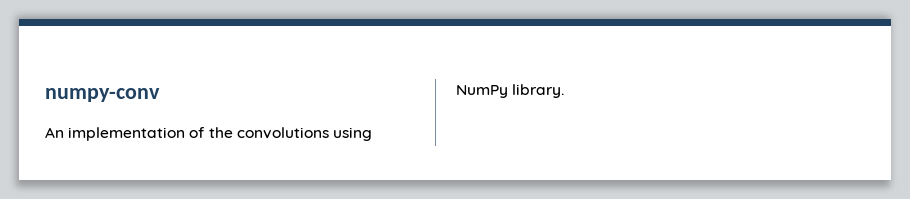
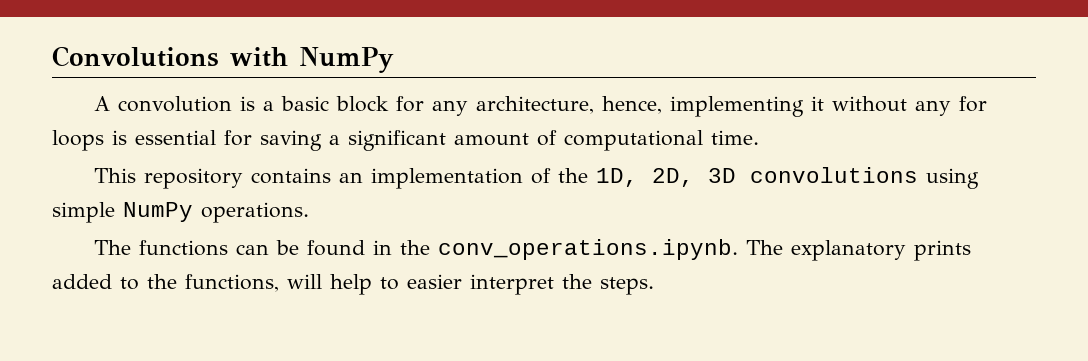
- numpy-conv
- An implementation of the convolutions using NumPy library.
+ Convolutions with NumPy
+ A convolution is a basic block for any architecture, hence, implementing it without any for loops is essential for saving a significant amount of computational time.
+ This repository contains an implementation of the 1D, 2D, 3D convolutions using simple NumPy operations.
+ The functions can be found in the conv_operations.ipynb. The explanatory prints added to the functions, will help to easier interpret the steps.

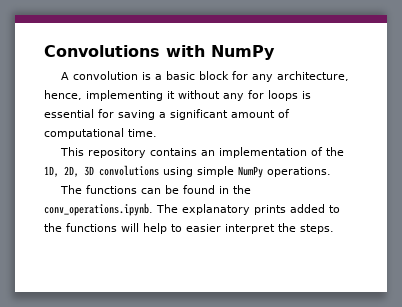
- The functions can be found in the conv_operations.ipynb. The explanatory prints added to the functions, will help to easier interpret the steps.
+ The functions can be found in the conv_operations.ipynb. The explanatory prints added to the functions will help to easier interpret the steps.

